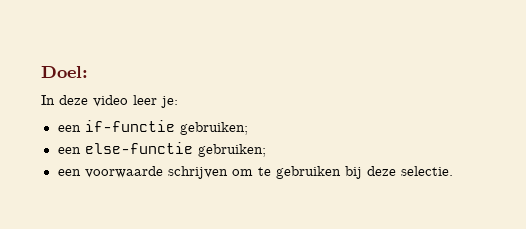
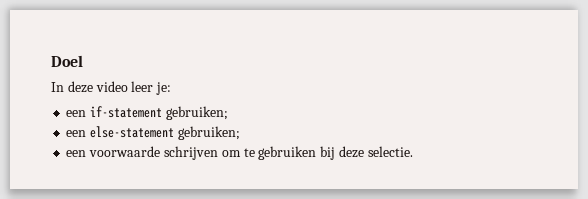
- Doel:
+ Doel
- een if-functie gebruiken;
- een else-functie gebruiken;
+ een if-statement gebruiken;
+ een else-statement gebruiken;

